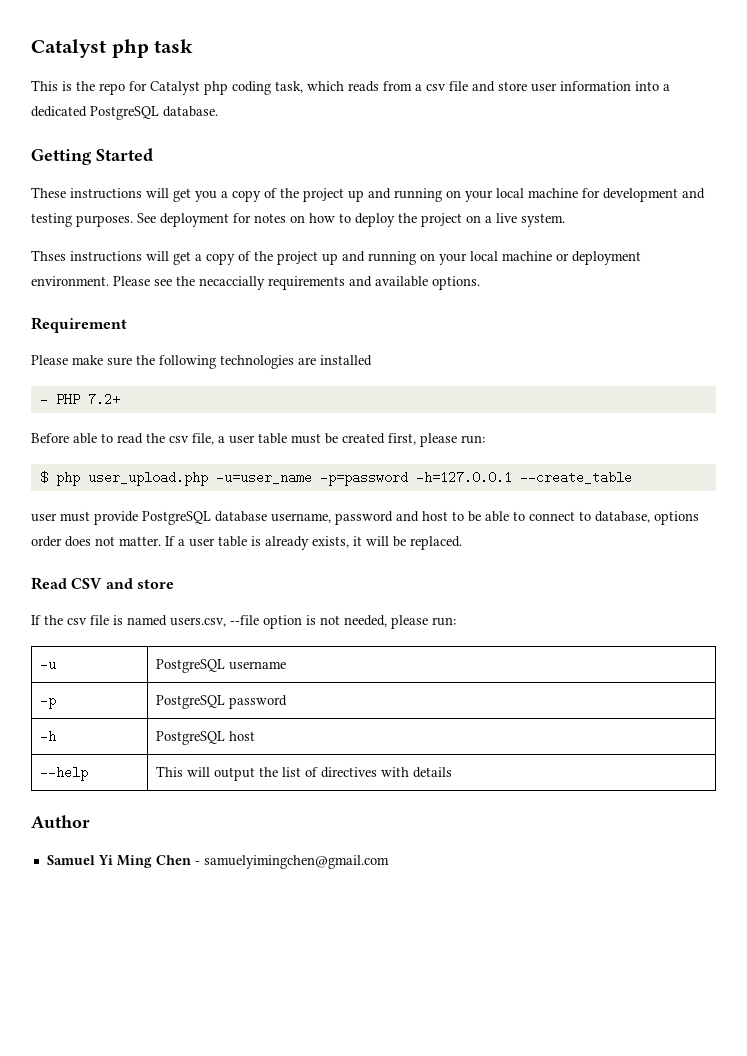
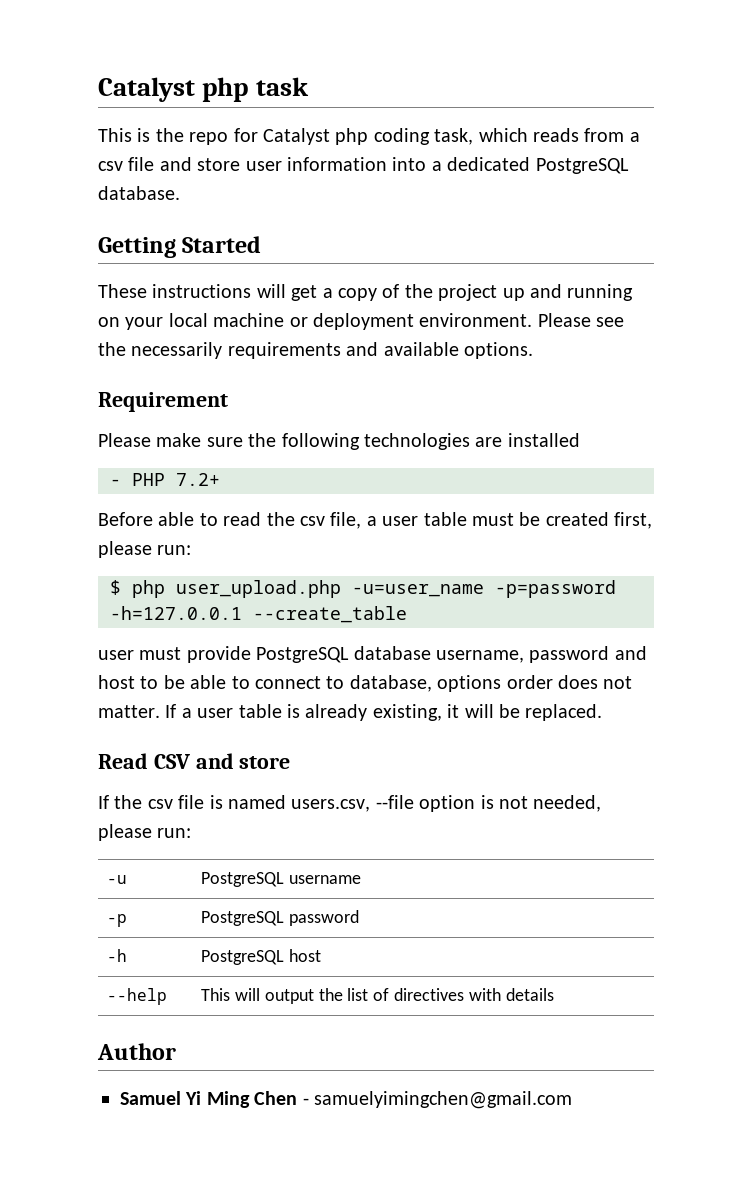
- These instructions will get you a copy of the project up and running on your local machine for development and testing purposes. See deployment for notes on how to deploy the project on a live system.
- Thses instructions will get a copy of the project up and running on your local machine or deployment environment.
+ These instructions will get a copy of the project up and running on your local machine or deployment environment.
- Please see the necaccially requirements and available options.
+ Please see the necessarily requirements and available options.
- If a user table is already exists, it will be replaced.
+ If a user table is already existing, it will be replaced.

